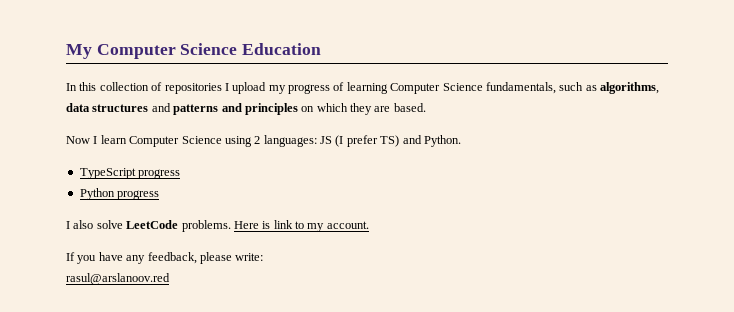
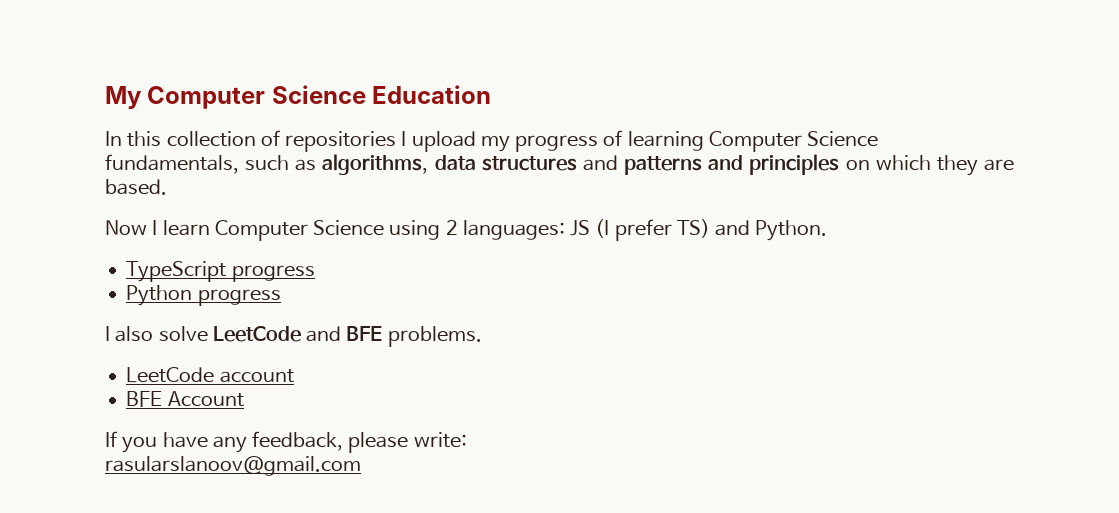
- I also solve LeetCode problems. Here is link to my account.
+ I also solve LeetCode and BFE problems.
+ LeetCode account
+ BFE Account
- rasul@arslanoov.red
+ rasularslanoov@gmail.com

